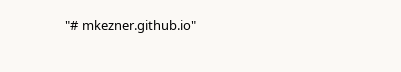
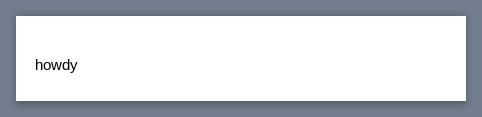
- "# mkezner.github.io"
+ howdy

